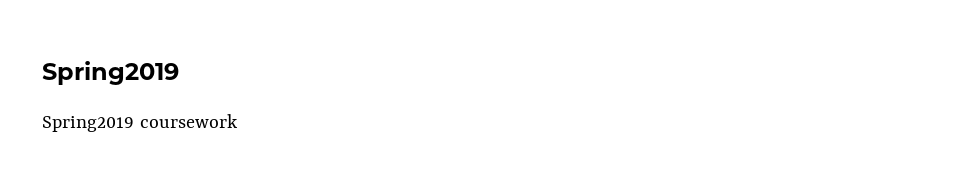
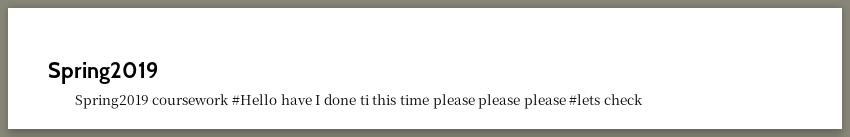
- Spring2019 coursework
+ Spring2019 coursework #Hello have I done ti this time please please please #lets check

